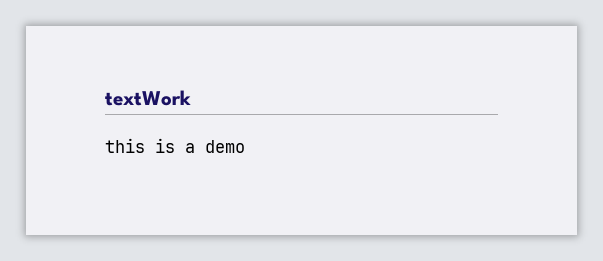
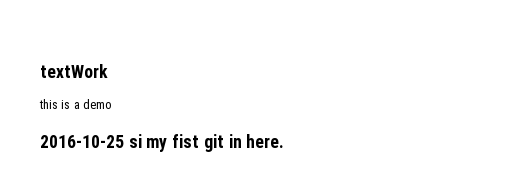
+ 2016-10-25 si my fist git in here.

